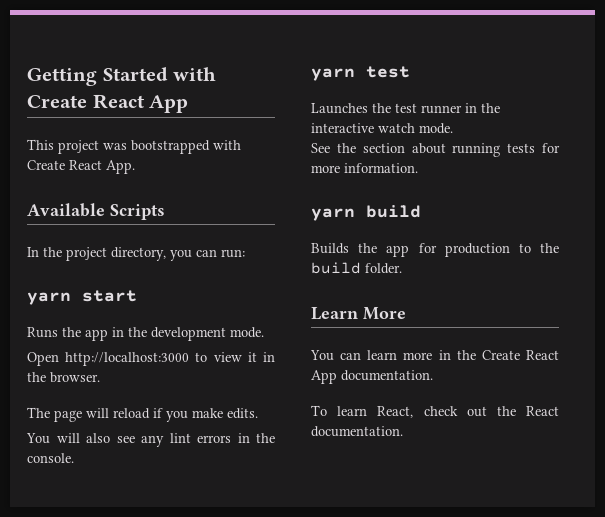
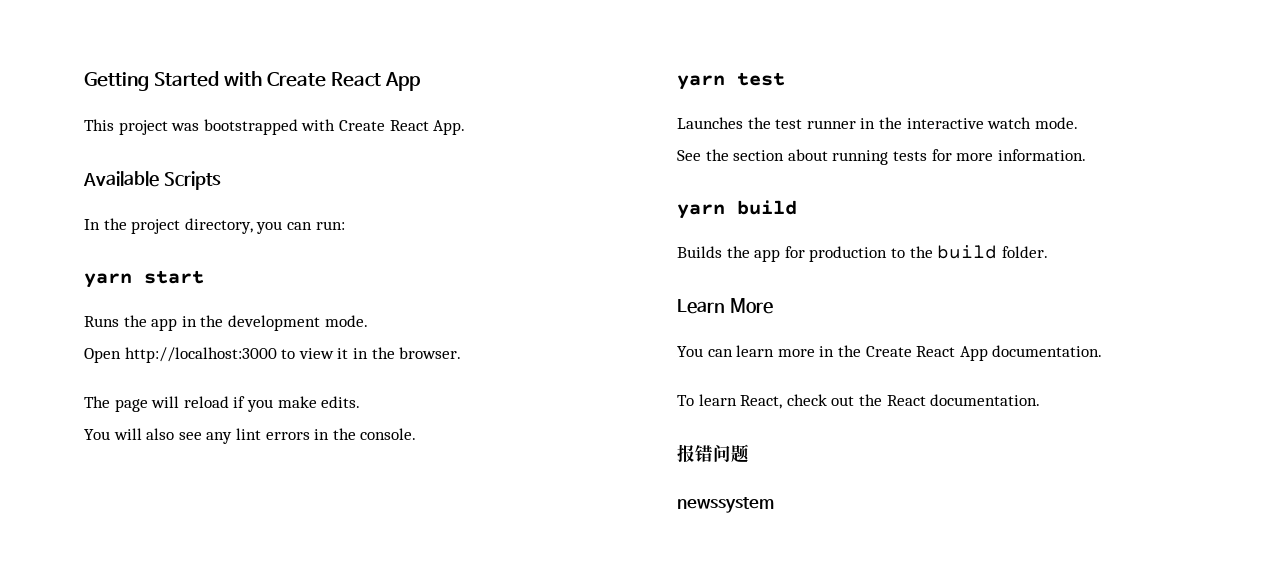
+ 报错问题
+ newssystem

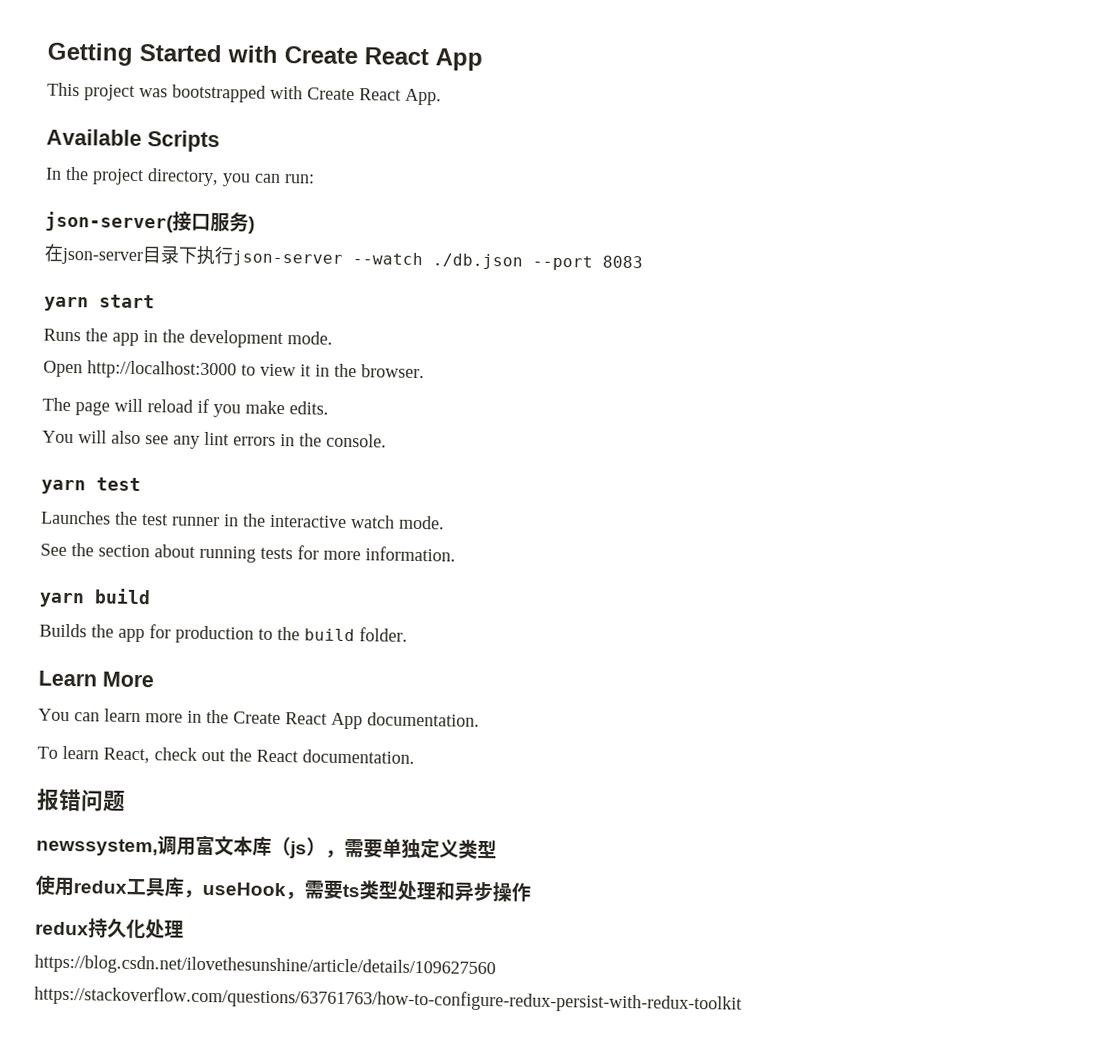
+ json-server(接口服务)
+ 在json-server目录下执行json-server --watch ./db.json --port 8083
- newssystem
+ newssystem,调用富文本库（js），需要单独定义类型
+ 使用redux工具库，useHook，需要ts类型处理和异步操作
+ redux持久化处理
+ https://blog.csdn.net/ilovethesunshine/article/details/109627560 https://stackoverflow.com/questions/63761763/how-to-configure-redux-persist-with-redux-toolkit

